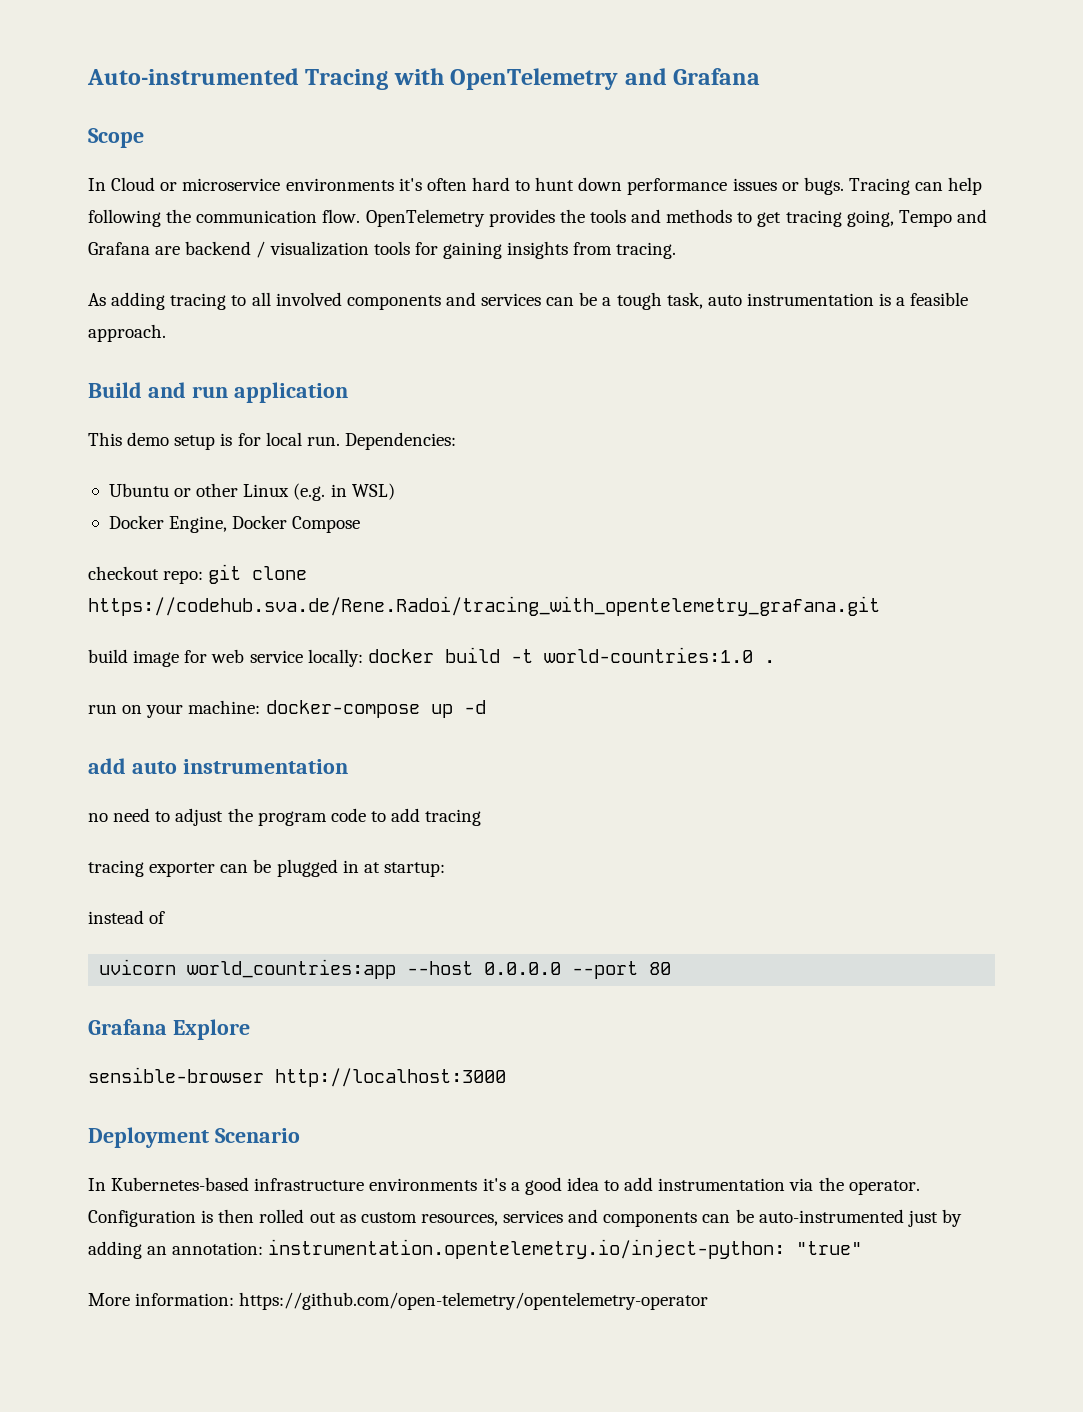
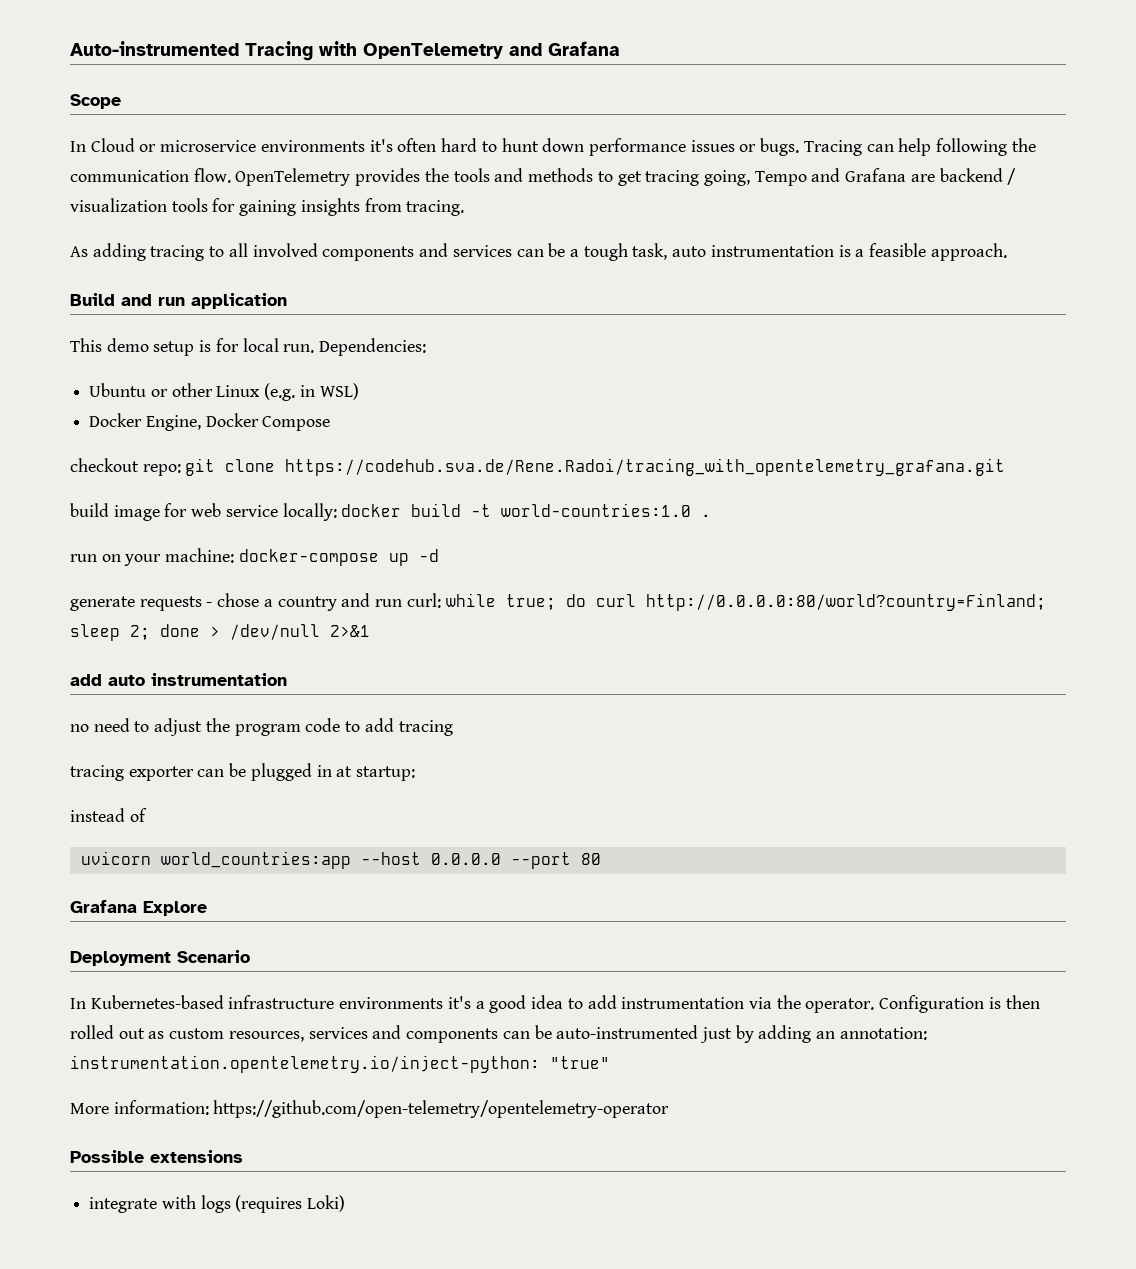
+ generate requests - chose a country and run curl: while true; do curl http://0.0.0.0:80/world?country=Finland; sleep 2; done > /dev/null 2>&1
- sensible-browser http://localhost:3000
+ Possible extensions
+ integrate with logs (requires Loki)

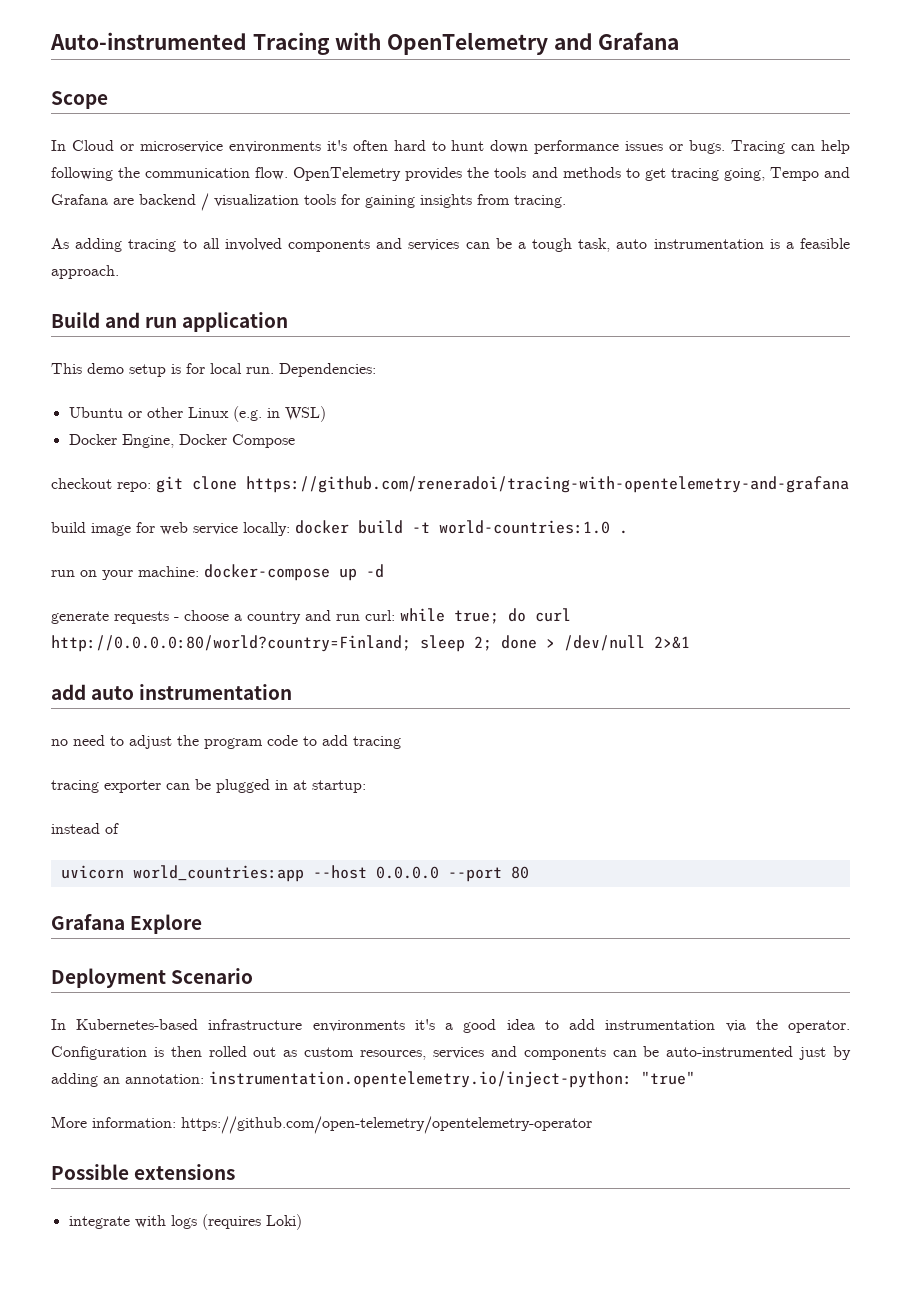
- checkout repo: git clone https://codehub.sva.de/Rene.Radoi/tracing_with_opentelemetry_grafana.git
+ checkout repo: git clone https://github.com/reneradoi/tracing-with-opentelemetry-and-grafana
- generate requests - chose a country and run curl: while true; do curl http://0.0.0.0:80/world?country=Finland; sleep 2; done > /dev/null 2>&1
+ generate requests - choose a country and run curl: while true; do curl http://0.0.0.0:80/world?country=Finland; sleep 2; done > /dev/null 2>&1

